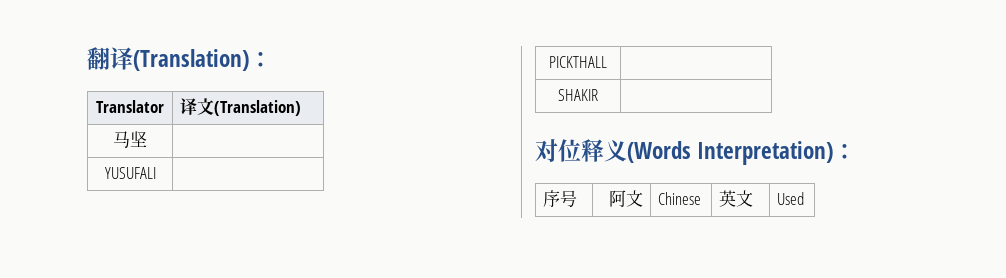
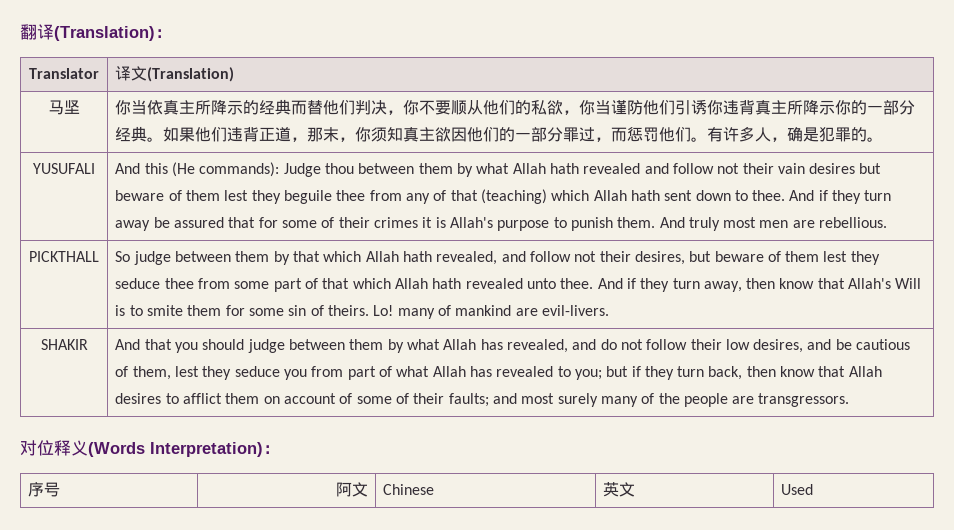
- YUSUFALI |
- PICKTHALL |
- SHAKIR |
+ 你当依真主所降示的经典而替他们判决，你不要顺从他们的私欲，你当谨防他们引诱你违背真主所降示你的一部分经典。如果他们违背正道，那末，你须知真主欲因他们的一部分罪过，而惩罚他们。有许多人，确是犯罪的。
+ YUSUFALI | And this (He commands): Judge thou between them by what Allah hath revealed and follow not their vain desires but beware of them lest they beguile thee from any of that (teaching) which Allah hath sent down to thee. And if they turn away be assured that for some of their crimes it is Allah's purpose to punish them. And truly most men are rebellious.
+ PICKTHALL | So judge between them by that which Allah hath revealed, and follow not their desires, but beware of them lest they seduce thee from some part of that which Allah hath revealed unto thee. And if they turn away, then know that Allah's Will is to smite them for some sin of theirs. Lo! many of mankind are evil-livers.
+ SHAKIR | And that you should judge between them by what Allah has revealed, and do not follow their low desires, and be cautious of them, lest they seduce you from part of what Allah has revealed to you; but if they turn back, then know that Allah desires to afflict them on account of some of their faults; and most surely many of the people are transgressors.

